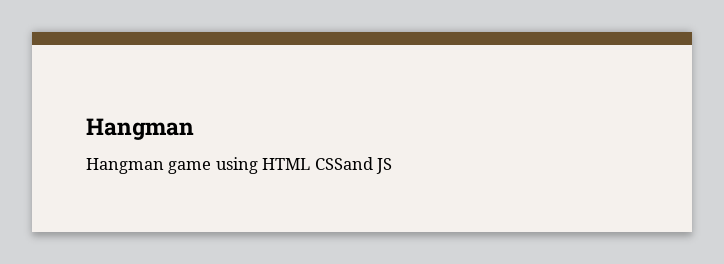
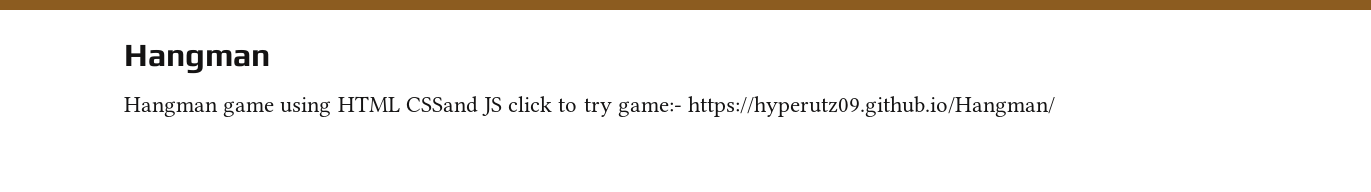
- Hangman game using HTML CSSand JS
+ Hangman game using HTML CSSand JS click to try game:- https://hyperutz09.github.io/Hangman/

